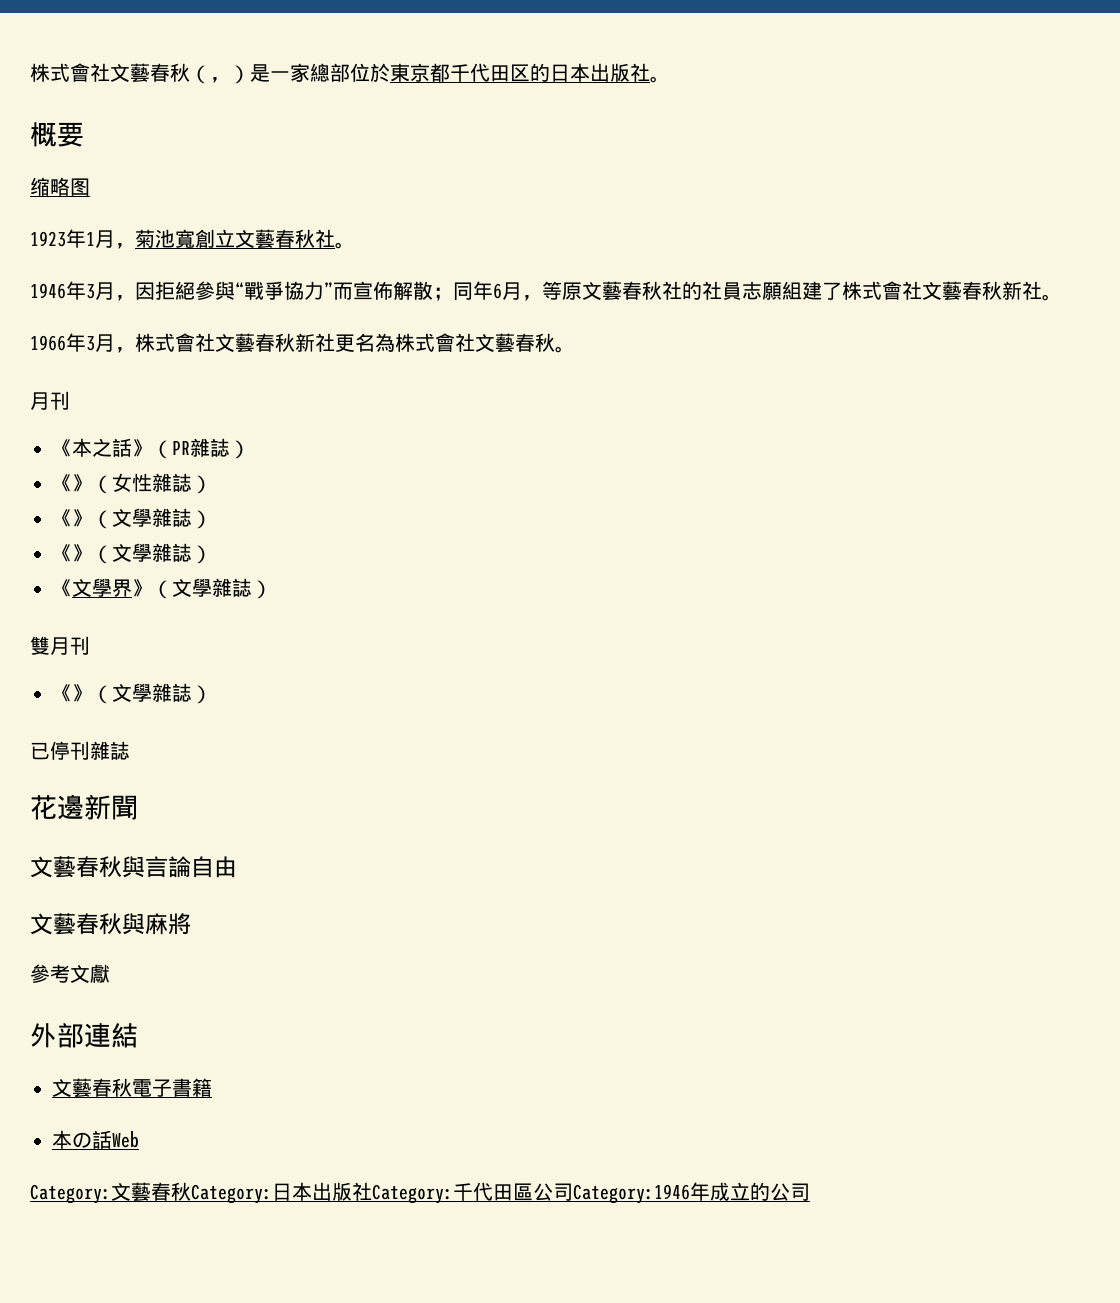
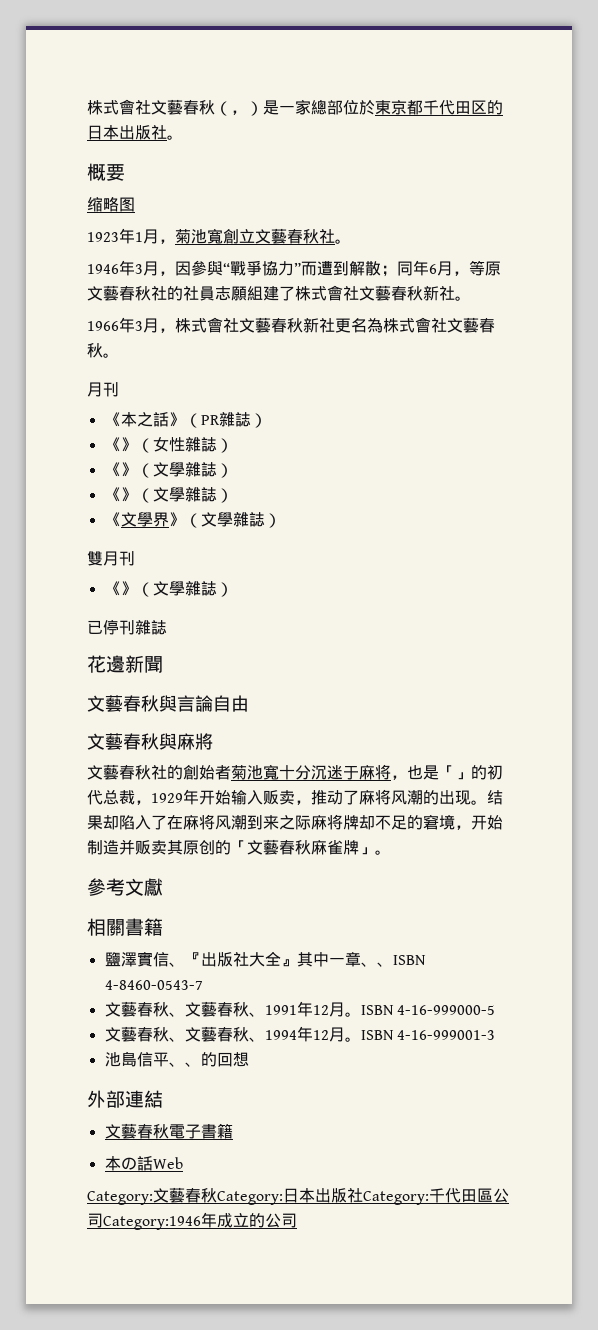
- 1946年3月，因拒絕參與“戰爭協力”而宣佈解散；同年6月，等原文藝春秋社的社員志願組建了株式會社文藝春秋新社。
+ 1946年3月，因參與“戰爭協力”而遭到解散；同年6月，等原文藝春秋社的社員志願組建了株式會社文藝春秋新社。
+ 文藝春秋社的創始者菊池寬十分沉迷于麻将，也是「」的初代总裁，1929年开始输入贩卖，推动了麻将风潮的出现。结果却陷入了在麻将风潮到来之际麻将牌却不足的窘境，开始制造并贩卖其原创的「文藝春秋麻雀牌」。
  參考文獻
+ 相關書籍
+ 鹽澤實信、『出版社大全』其中一章、、ISBN 4-8460-0543-7
+ 文藝春秋、文藝春秋、1991年12月。ISBN 4-16-999000-5
+ 文藝春秋、文藝春秋、1994年12月。ISBN 4-16-999001-3
+ 池島信平、、的回想

